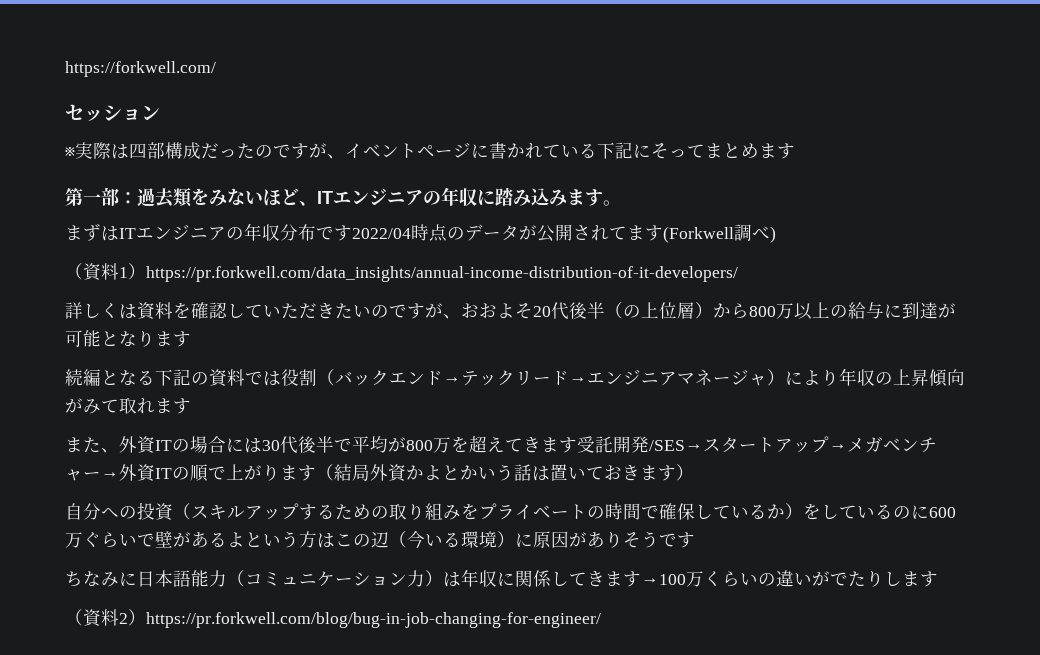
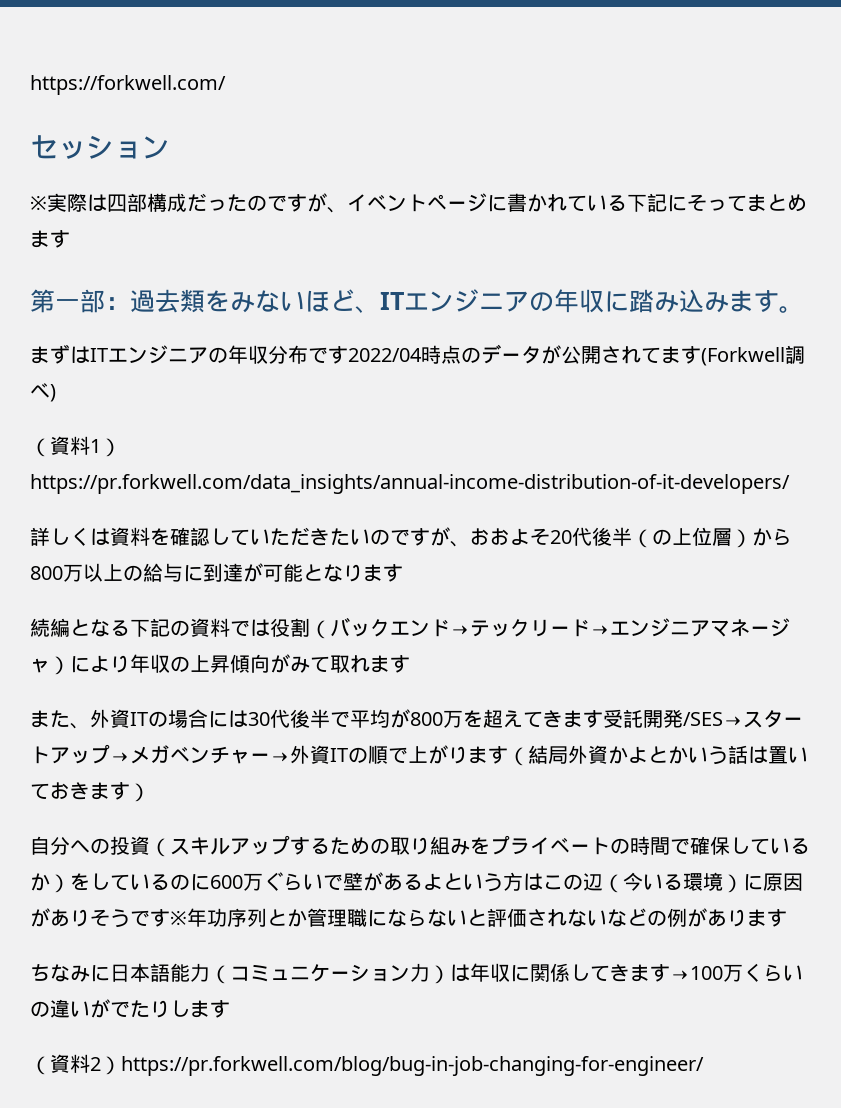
- 自分への投資（スキルアップするための取り組みをプライベートの時間で確保しているか）をしているのに600万ぐらいで壁があるよという方はこの辺（今いる環境）に原因がありそうです
+ 自分への投資（スキルアップするための取り組みをプライベートの時間で確保しているか）をしているのに600万ぐらいで壁があるよという方はこの辺（今いる環境）に原因がありそうです※年功序列とか管理職にならないと評価されないなどの例があります

